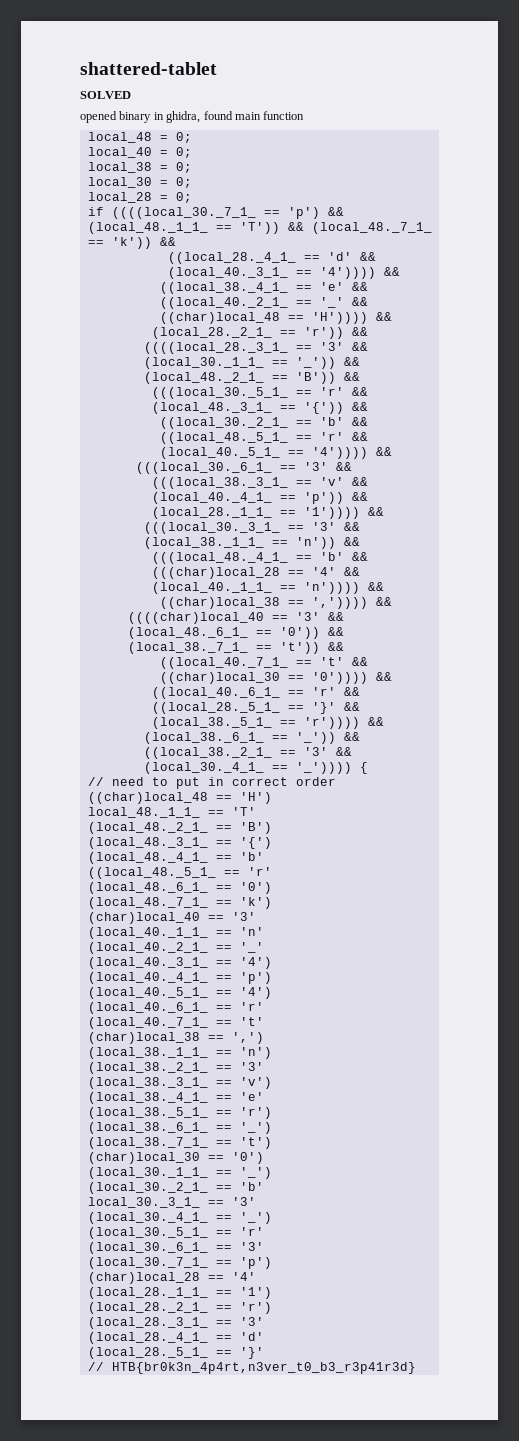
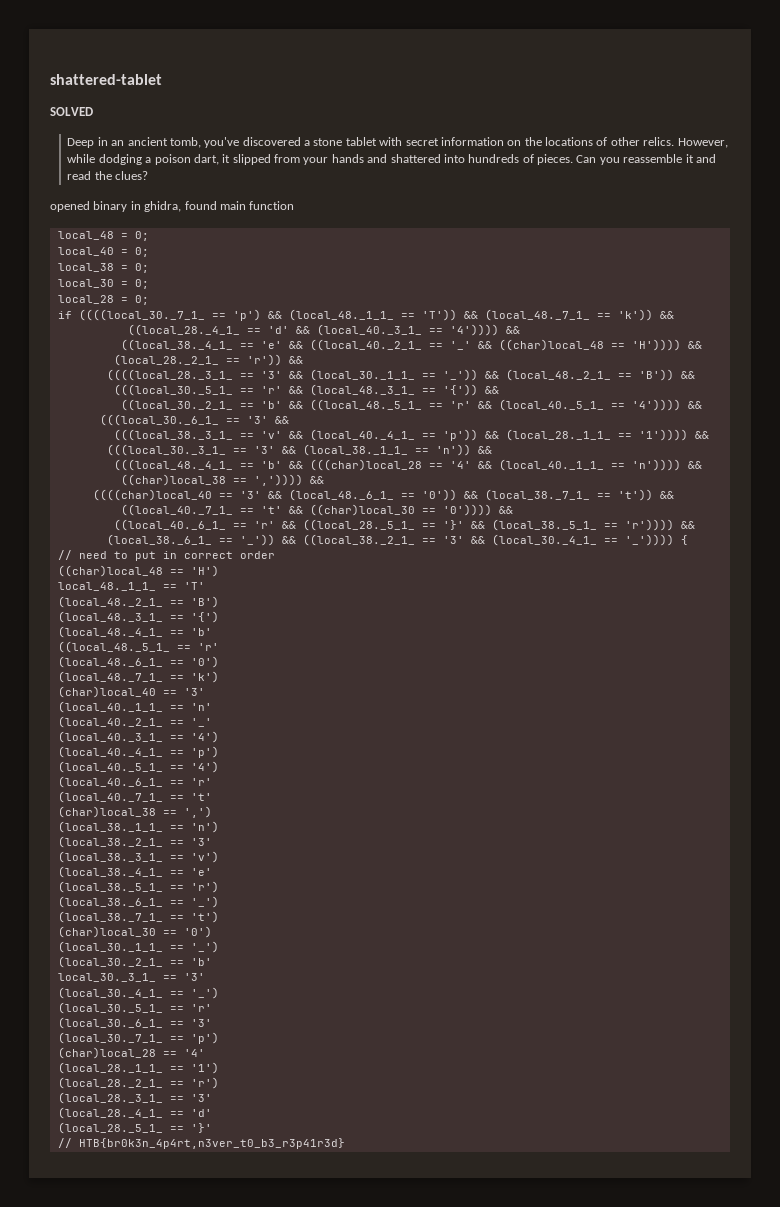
+ Deep in an ancient tomb, you've discovered a stone tablet with secret information on the locations of other relics. However, while dodging a poison dart, it slipped from your hands and shattered into hundreds of pieces. Can you reassemble it and read the clues?

